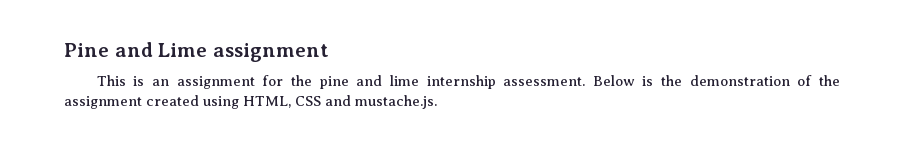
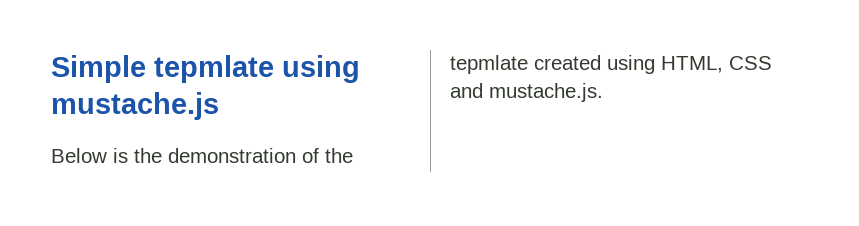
- Pine and Lime assignment
- This is an assignment for the pine and lime internship assessment. Below is the demonstration of the assignment created using HTML, CSS and mustache.js.
+ Simple tepmlate using mustache.js
+ Below is the demonstration of the tepmlate created using HTML, CSS and mustache.js.

